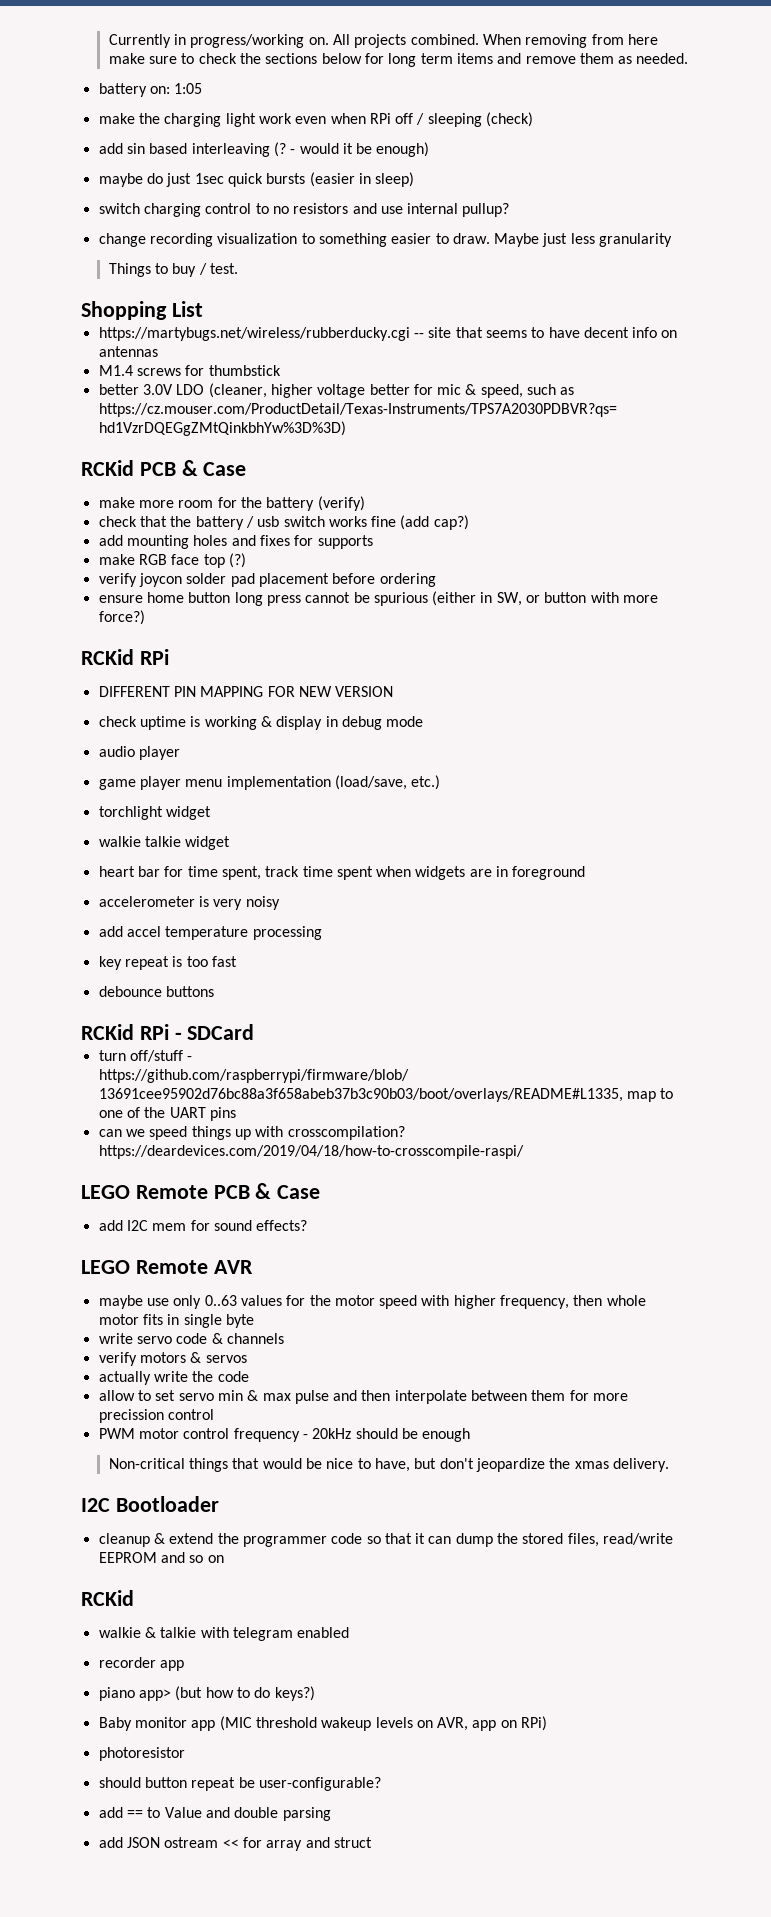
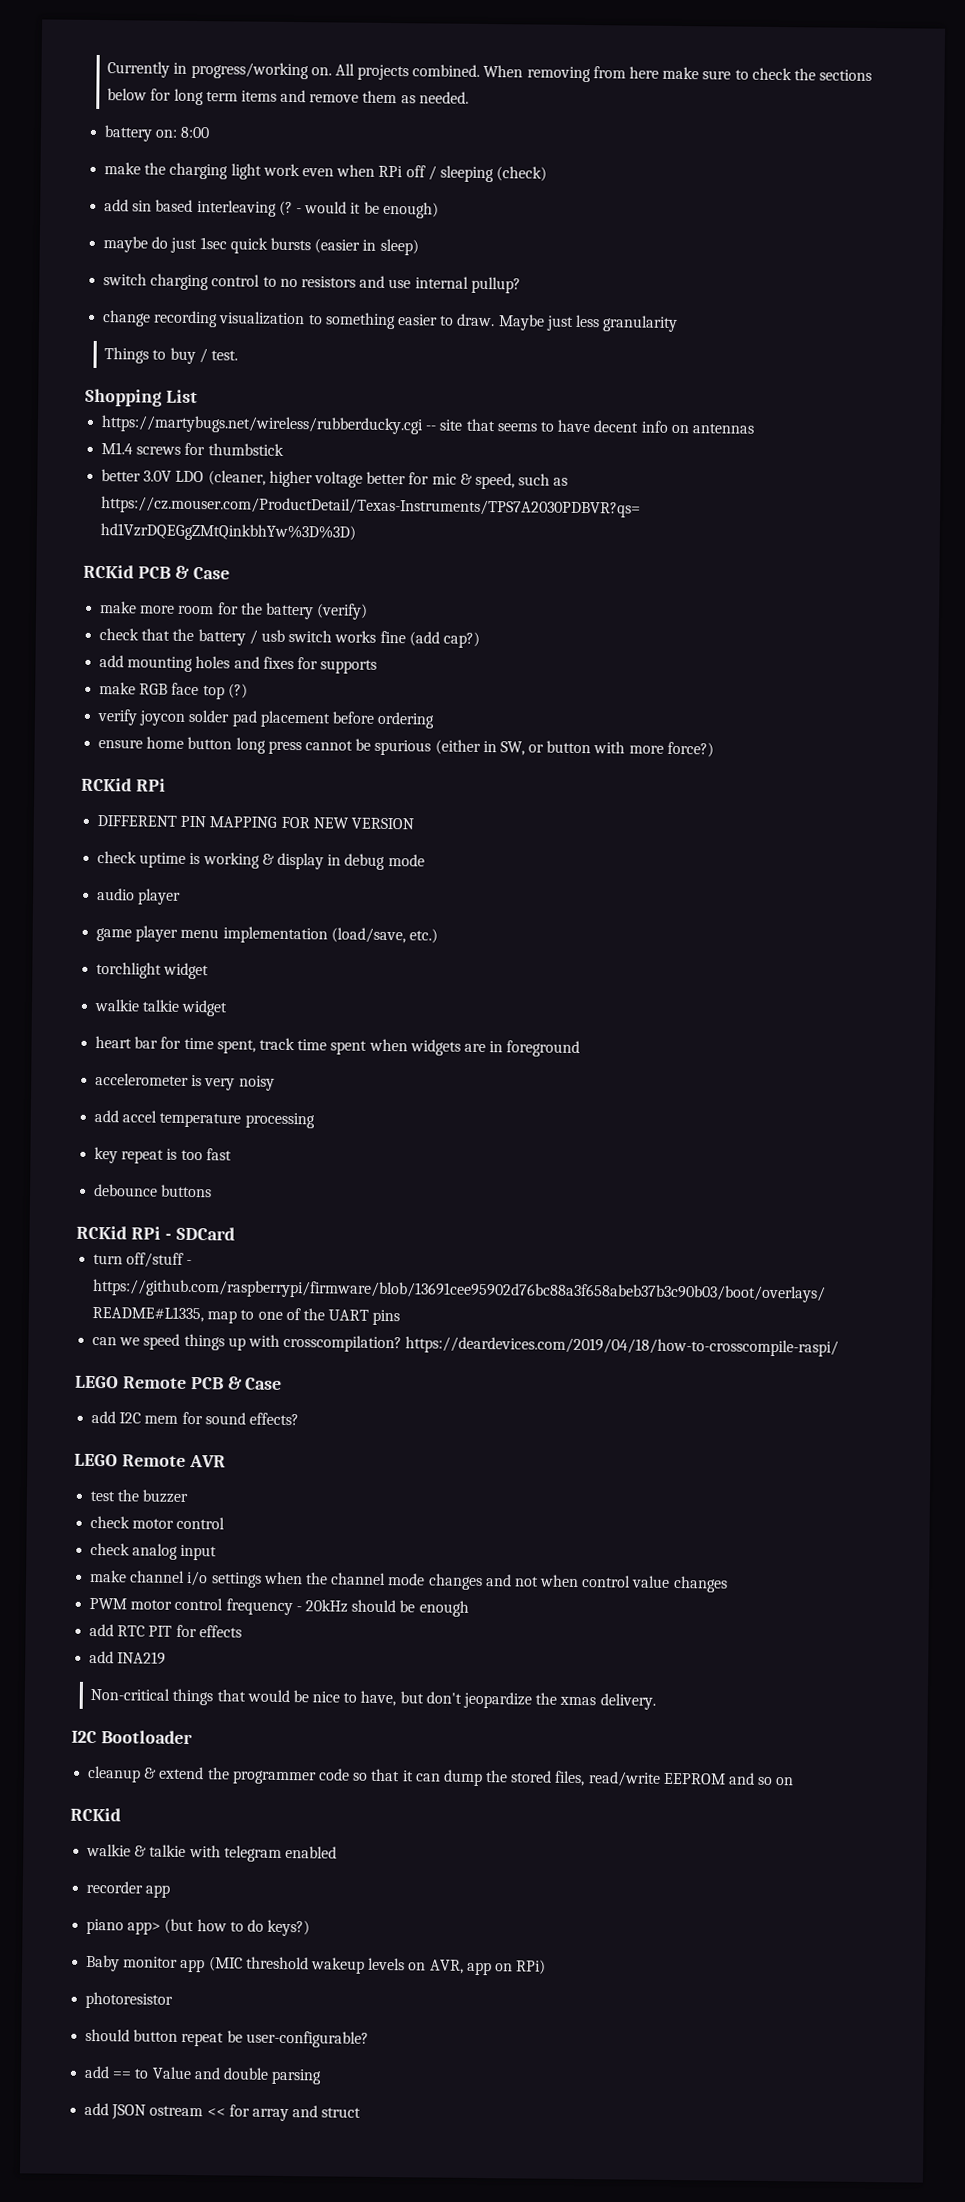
- battery on: 1:05
+ battery on: 8:00
- maybe use only 0..63 values for the motor speed with higher frequency, then whole motor fits in single byte
- write servo code & channels
- verify motors & servos
- actually write the code
- allow to set servo min & max pulse and then interpolate between them for more precission control
+ test the buzzer
+ check motor control
+ check analog input
+ make channel i/o settings when the channel mode changes and not when control value changes
+ add RTC PIT for effects
+ add INA219

